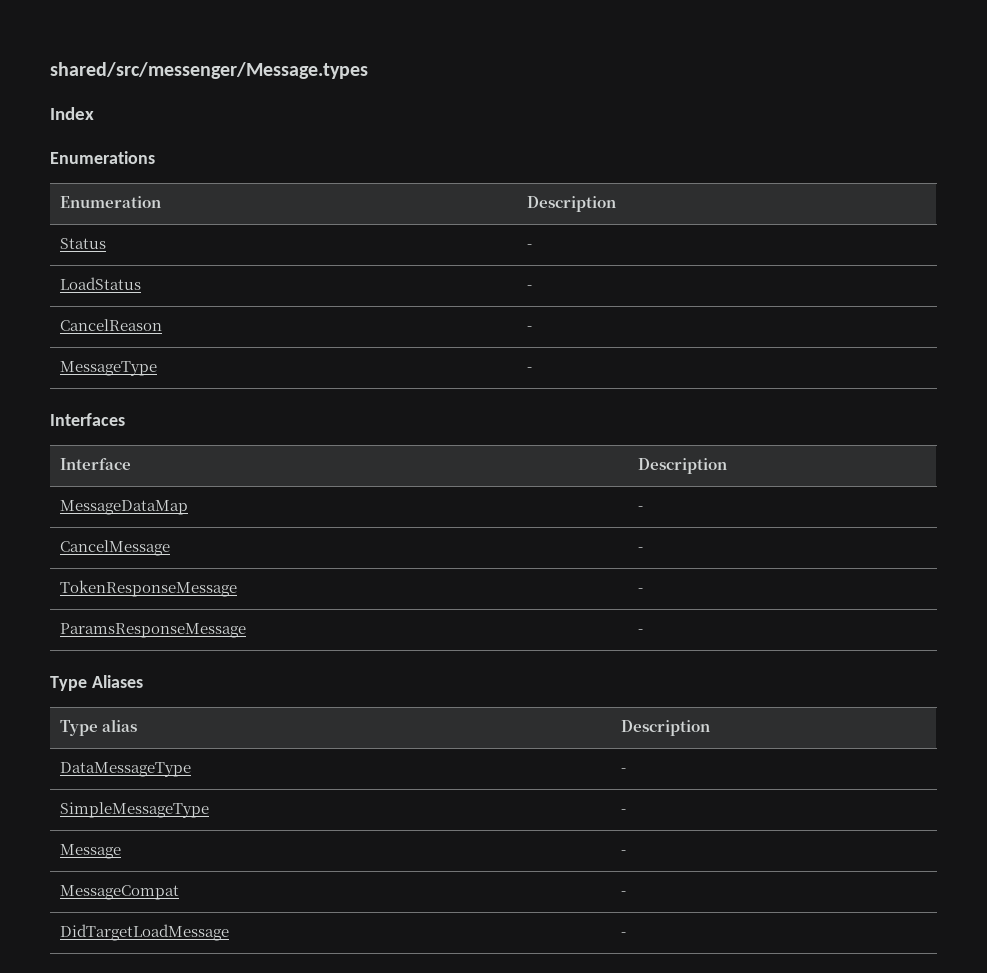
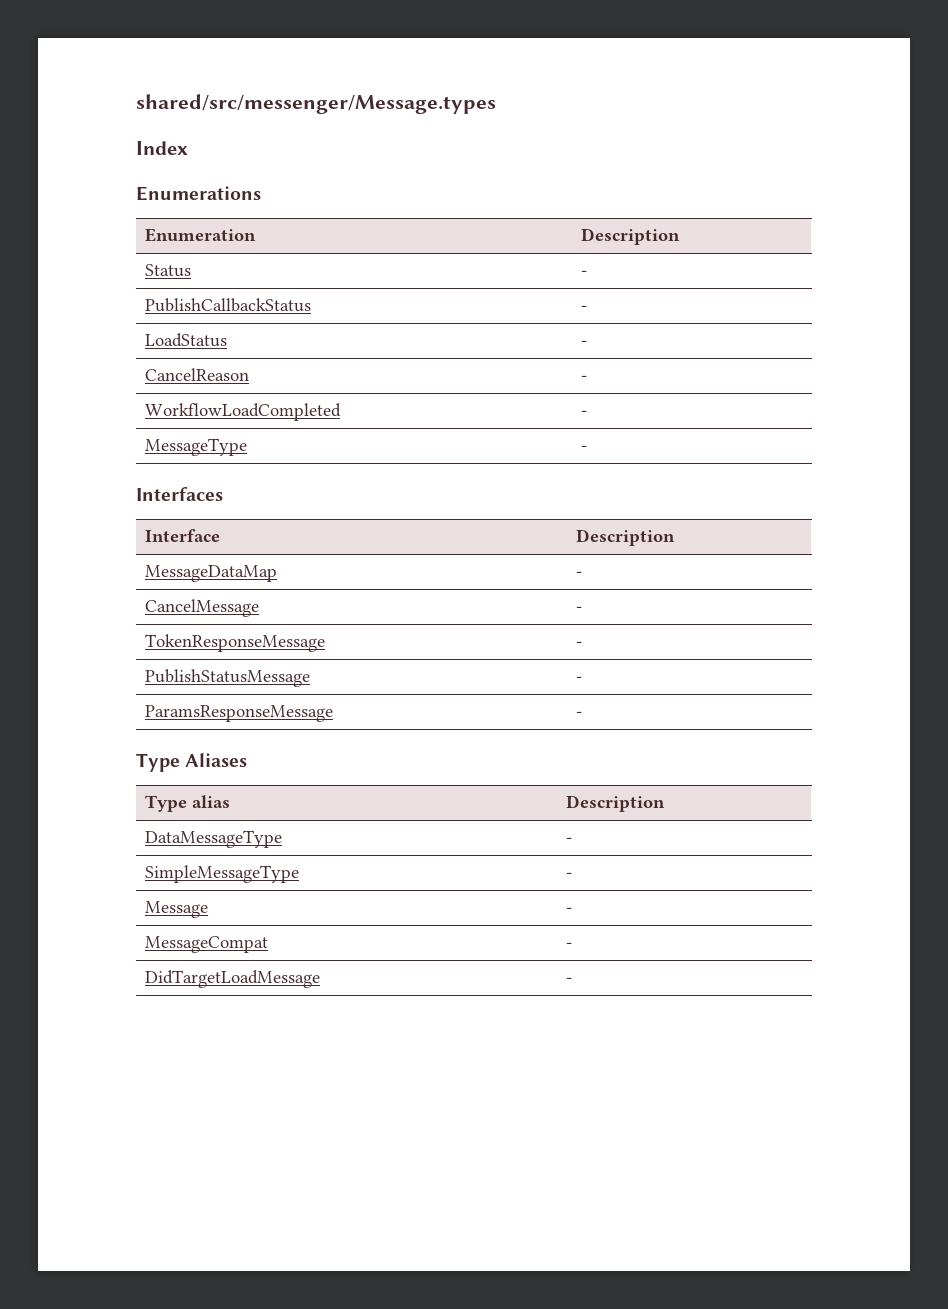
+ PublishCallbackStatus | -
+ WorkflowLoadCompleted | -
+ PublishStatusMessage | -

